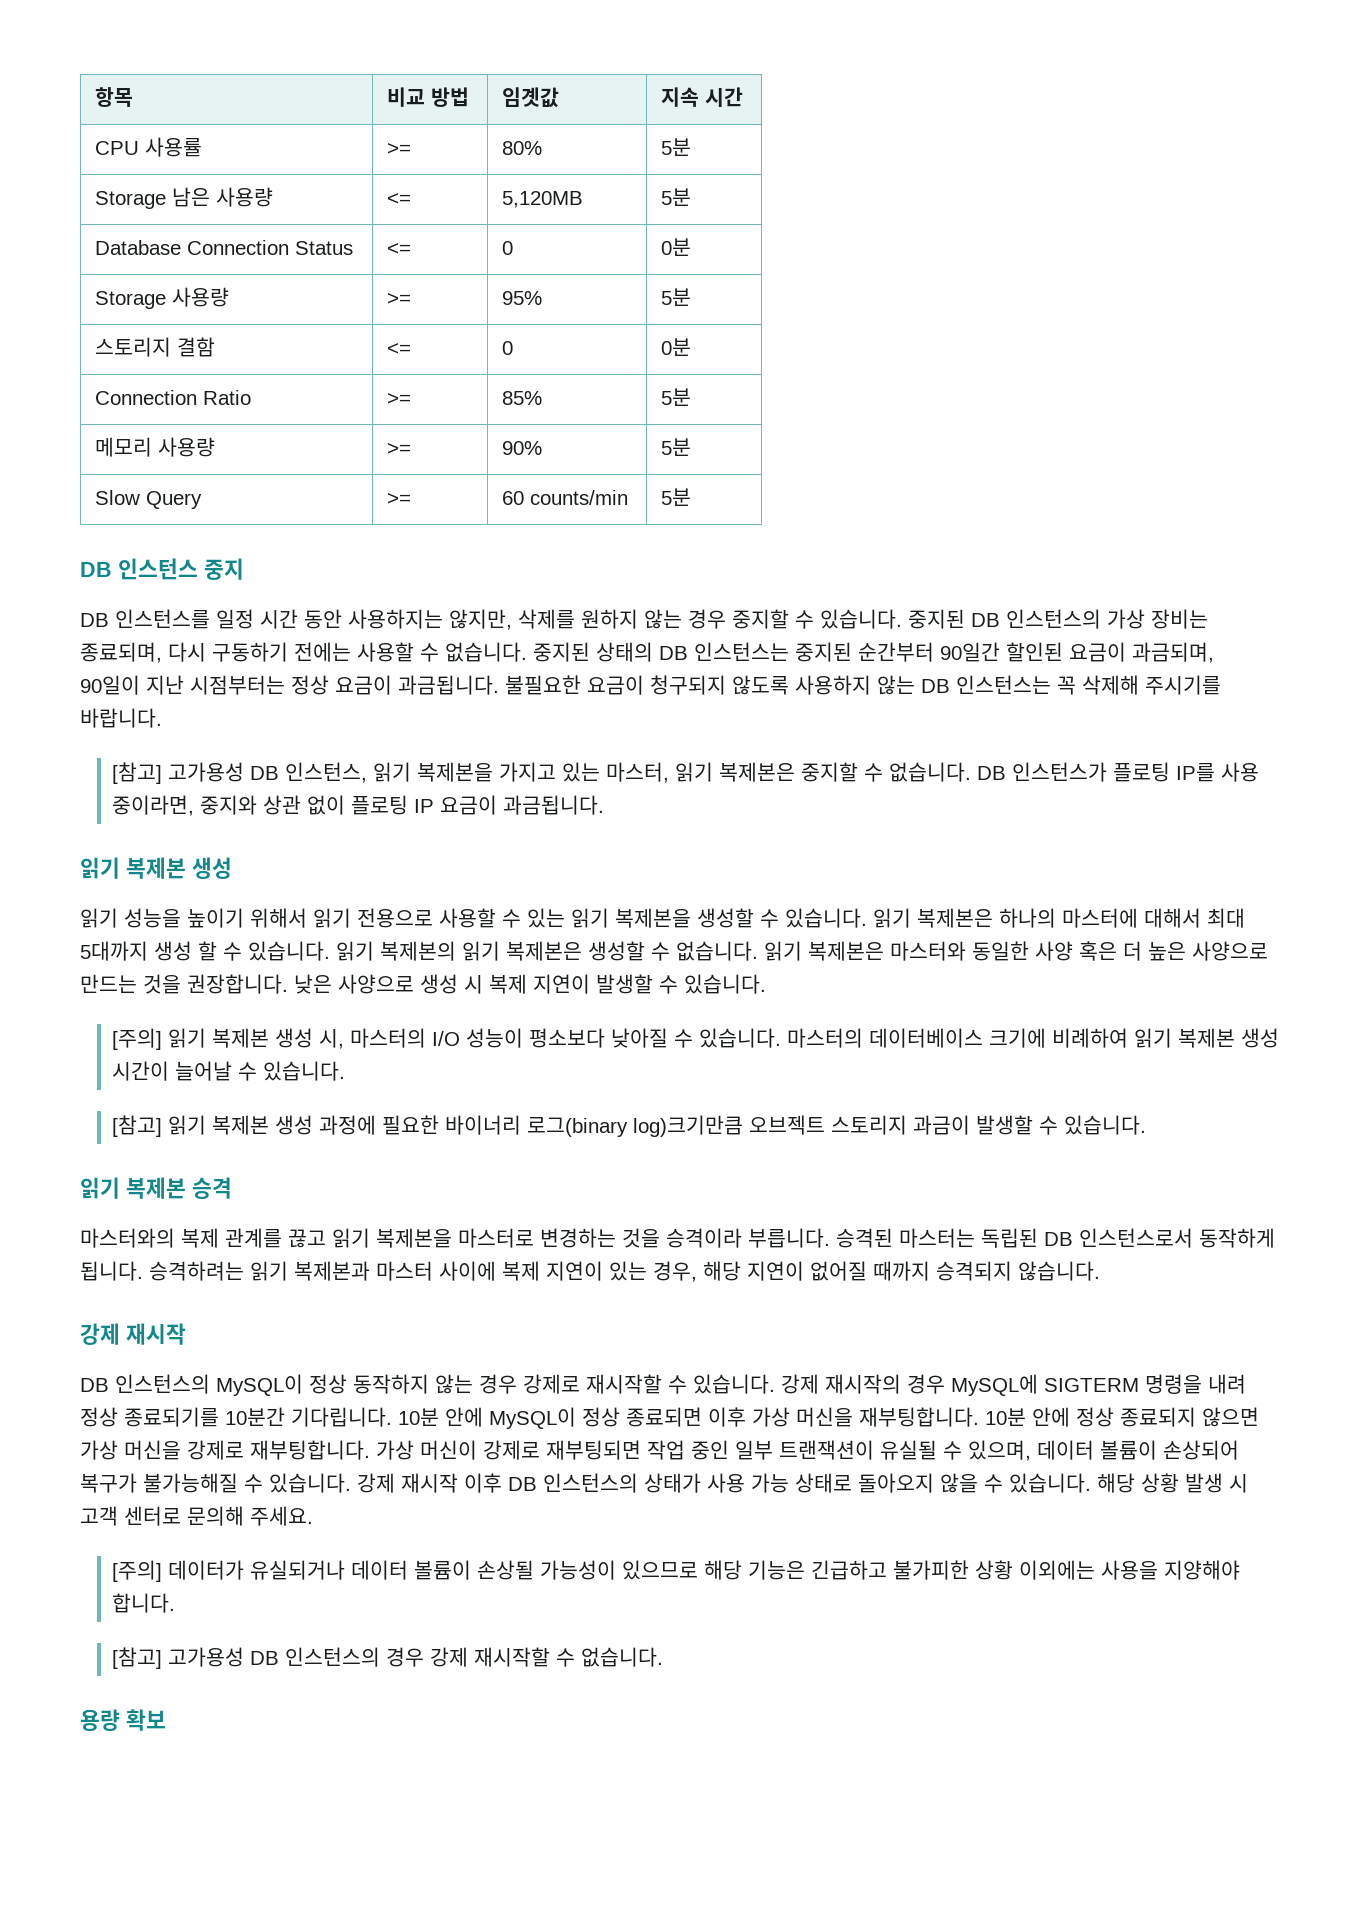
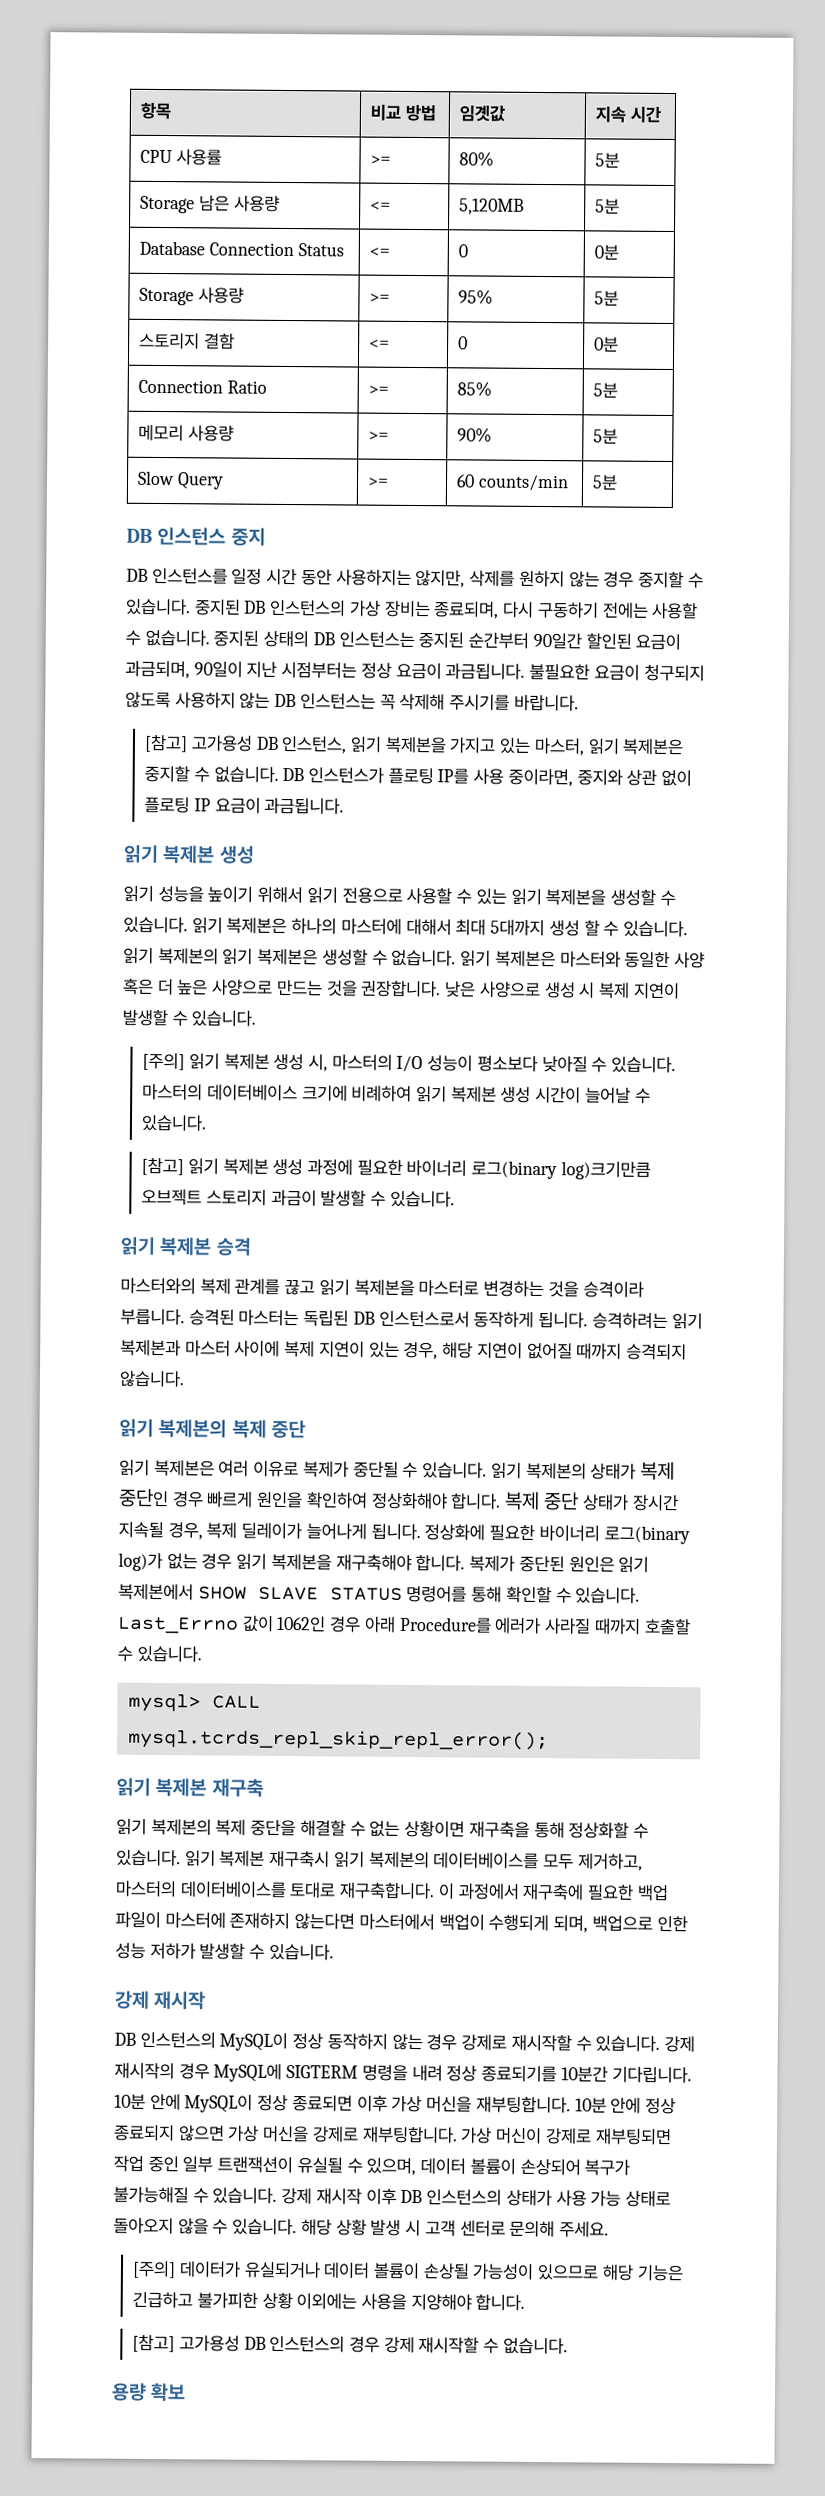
+ 읽기 복제본의 복제 중단
+ 읽기 복제본은 여러 이유로 복제가 중단될 수 있습니다. 읽기 복제본의 상태가 복제 중단인 경우 빠르게 원인을 확인하여 정상화해야 합니다. 복제 중단 상태가 장시간 지속될 경우, 복제 딜레이가 늘어나게 됩니다. 정상화에 필요한 바이너리 로그(binary log)가 없는 경우 읽기 복제본을 재구축해야 합니다. 복제가 중단된 원인은 읽기 복제본에서 SHOW SLAVE STATUS 명령어를 통해 확인할 수 있습니다. Last_Errno 값이 1062인 경우 아래 Procedure를 에러가 사라질 때까지 호출할 수 있습니다.
+ mysql> CALL mysql.tcrds_repl_skip_repl_error();
+ 읽기 복제본 재구축
+ 읽기 복제본의 복제 중단을 해결할 수 없는 상황이면 재구축을 통해 정상화할 수 있습니다. 읽기 복제본 재구축시 읽기 복제본의 데이터베이스를 모두 제거하고, 마스터의 데이터베이스를 토대로 재구축합니다. 이 과정에서 재구축에 필요한 백업 파일이 마스터에 존재하지 않는다면 마스터에서 백업이 수행되게 되며, 백업으로 인한 성능 저하가 발생할 수 있습니다.

